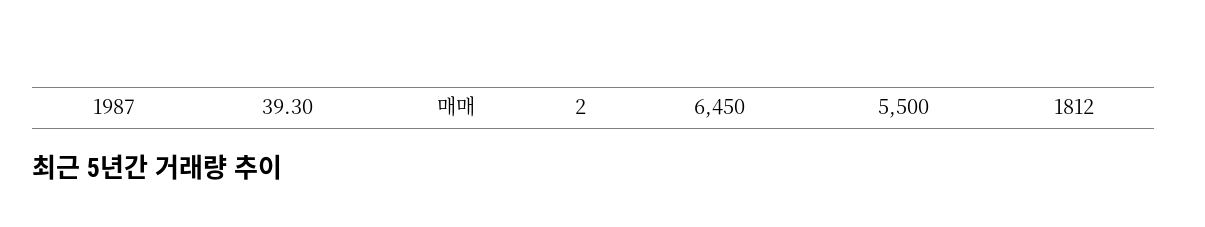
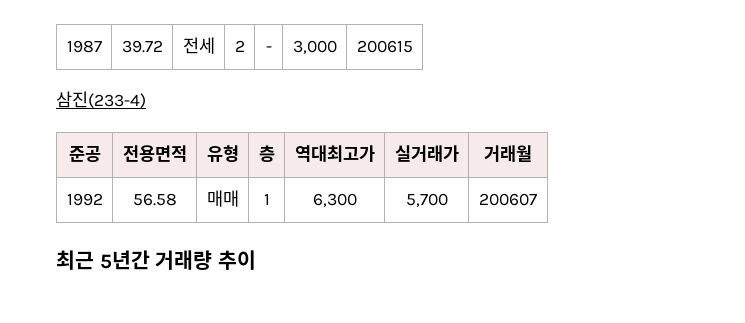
- 1987 | 39.30 | 매매 | 2 | 6,450 | 5,500 | 1812
+ 1987 | 39.72 | 전세 | 2 | - | 3,000 | 200615
+ 삼진(233-4)
+ 준공 | 전용면적 | 유형 | 층 | 역대최고가 | 실거래가 | 거래월
+ 1992 | 56.58 | 매매 | 1 | 6,300 | 5,700 | 200607

